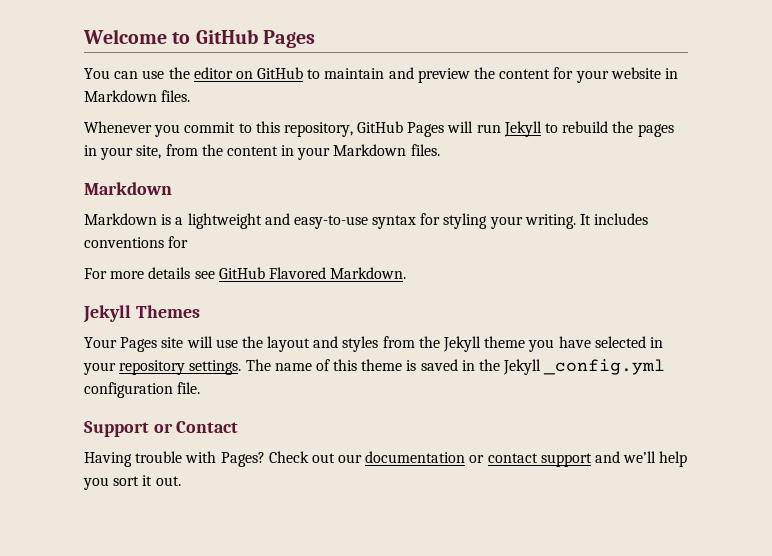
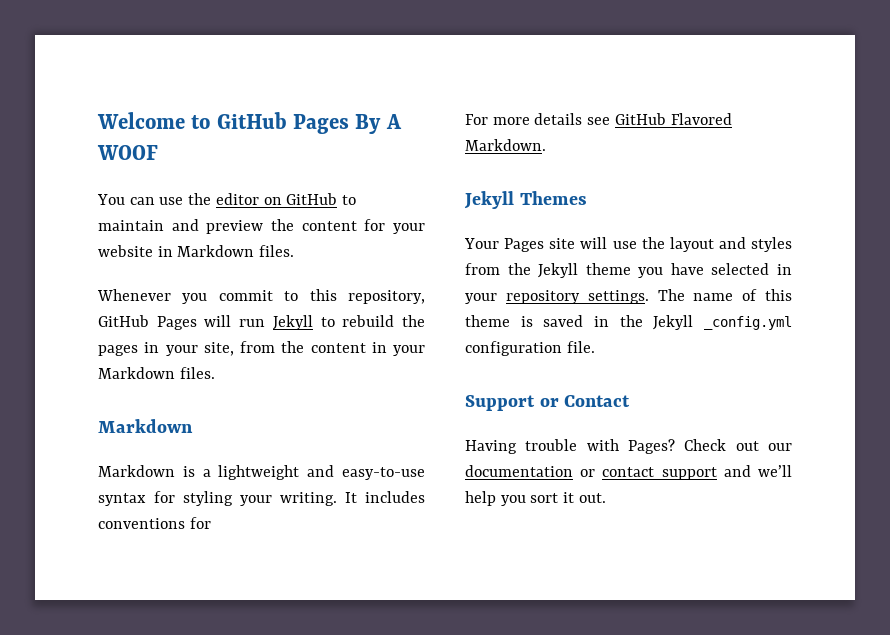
- Welcome to GitHub Pages
+ Welcome to GitHub Pages By A WOOF

